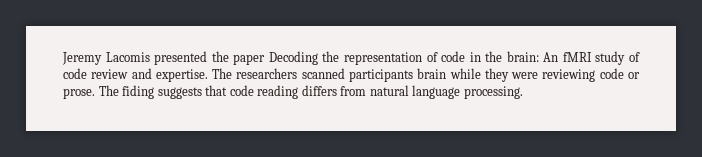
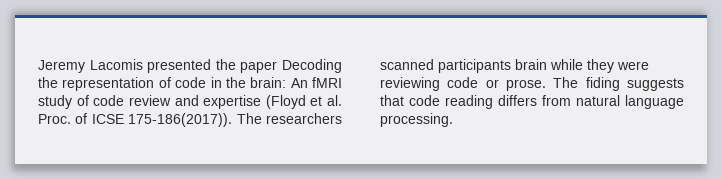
- Jeremy Lacomis presented the paper Decoding the representation of code in the brain: An fMRI study of code review and expertise.
+ Jeremy Lacomis presented the paper Decoding the representation of code in the brain: An fMRI study of code review and expertise (Floyd et al. Proc. of ICSE 175-186(2017)).

